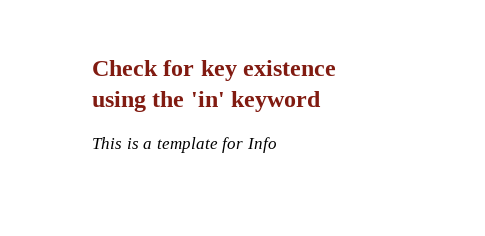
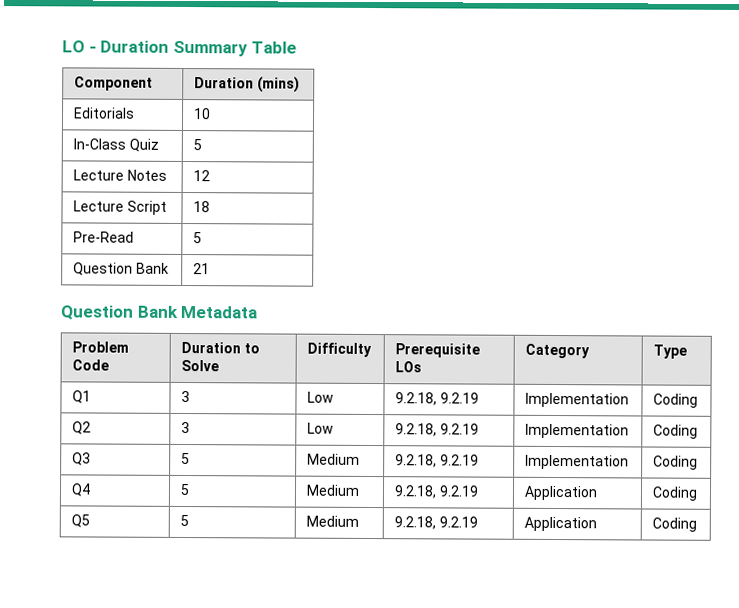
- Check for key existence using the 'in' keyword
- This is a template for Info
+ LO - Duration Summary Table
+ Component | Duration (mins)
+ Editorials | 10
+ In-Class Quiz | 5
+ Lecture Notes | 12
+ Lecture Script | 18
+ Pre-Read | 5
+ Question Bank | 21
+ Question Bank Metadata
+ Problem Code | Duration to Solve | Difficulty | Prerequisite LOs | Category | Type
+ Q1 | 3 | Low | 9.2.18, 9.2.19 | Implementation | Coding
+ Q2 | 3 | Low | 9.2.18, 9.2.19 | Implementation | Coding
+ Q3 | 5 | Medium | 9.2.18, 9.2.19 | Implementation | Coding
+ Q4 | 5 | Medium | 9.2.18, 9.2.19 | Application | Coding
+ Q5 | 5 | Medium | 9.2.18, 9.2.19 | Application | Coding

